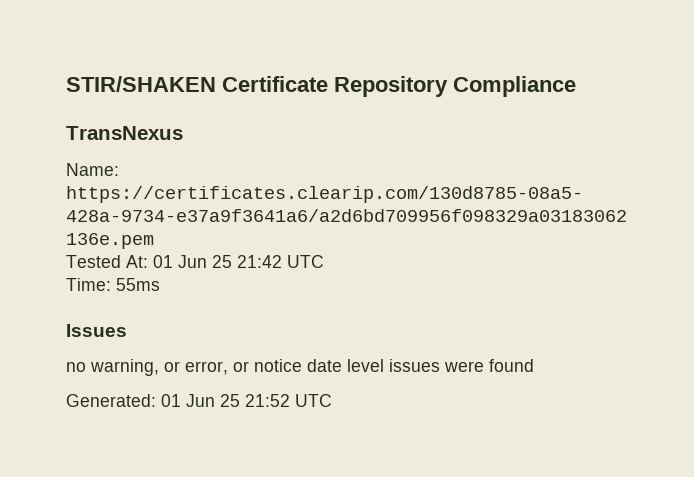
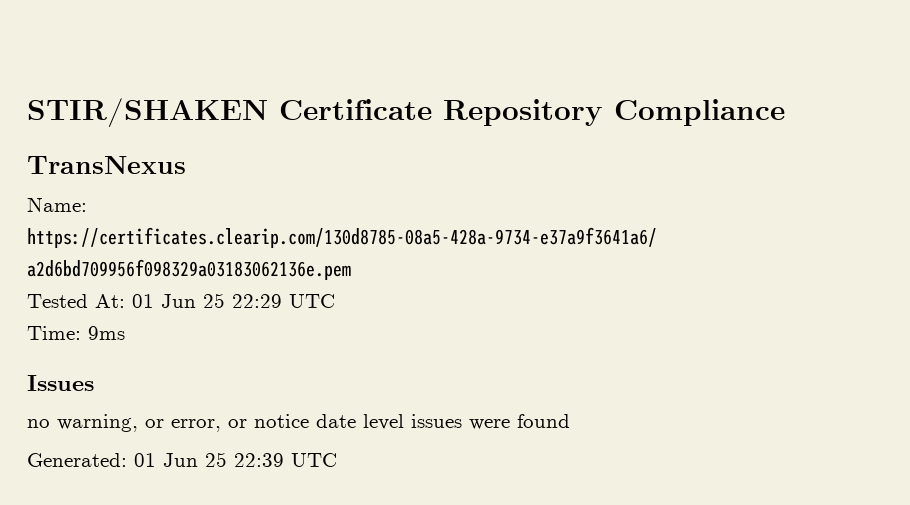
- Tested At: 01 Jun 25 21:42 UTC
+ Tested At: 01 Jun 25 22:29 UTC
- Time: 55ms
+ Time: 9ms
- Generated: 01 Jun 25 21:52 UTC
+ Generated: 01 Jun 25 22:39 UTC

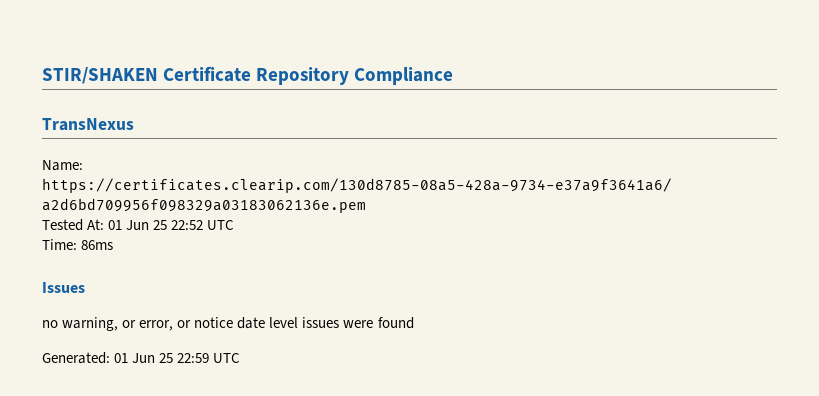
- Tested At: 01 Jun 25 22:29 UTC
+ Tested At: 01 Jun 25 22:52 UTC
- Time: 9ms
+ Time: 86ms
- Generated: 01 Jun 25 22:39 UTC
+ Generated: 01 Jun 25 22:59 UTC

